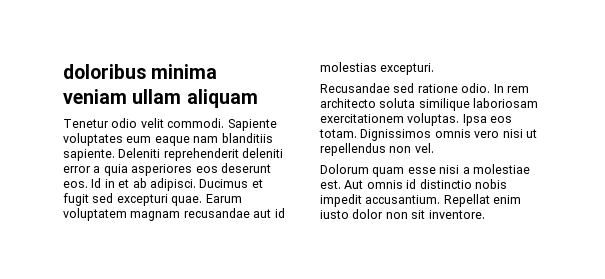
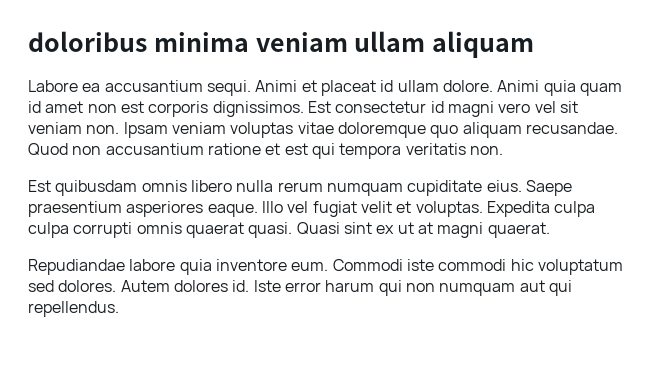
- Tenetur odio velit commodi. Sapiente voluptates eum eaque nam blanditiis sapiente. Deleniti reprehenderit deleniti error a quia asperiores eos deserunt eos. Id in et ab adipisci. Ducimus et fugit sed excepturi quae. Earum voluptatem magnam recusandae aut id molestias excepturi.
- Recusandae sed ratione odio. In rem architecto soluta similique laboriosam exercitationem voluptas. Ipsa eos totam. Dignissimos omnis vero nisi ut repellendus non vel.
- Dolorum quam esse nisi a molestiae est. Aut omnis id distinctio nobis impedit accusantium. Repellat enim iusto dolor non sit inventore.
+ Labore ea accusantium sequi. Animi et placeat id ullam dolore. Animi quia quam id amet non est corporis dignissimos. Est consectetur id magni vero vel sit veniam non. Ipsam veniam voluptas vitae doloremque quo aliquam recusandae. Quod non accusantium ratione et est qui tempora veritatis non.
+ Est quibusdam omnis libero nulla rerum numquam cupiditate eius. Saepe praesentium asperiores eaque. Illo vel fugiat velit et voluptas. Expedita culpa culpa corrupti omnis quaerat quasi. Quasi sint ex ut at magni quaerat.
+ Repudiandae labore quia inventore eum. Commodi iste commodi hic voluptatum sed dolores. Autem dolores id. Iste error harum qui non numquam aut qui repellendus.

